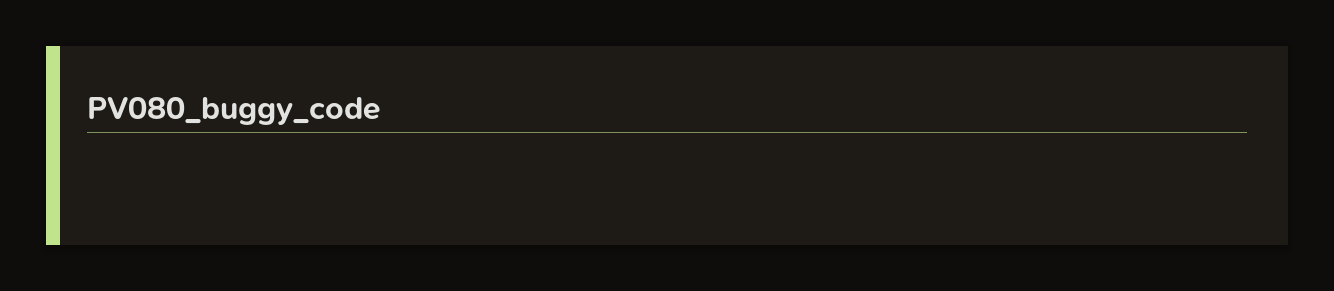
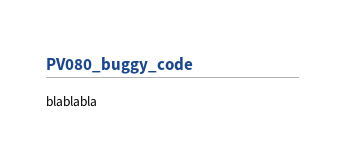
+ blablabla

